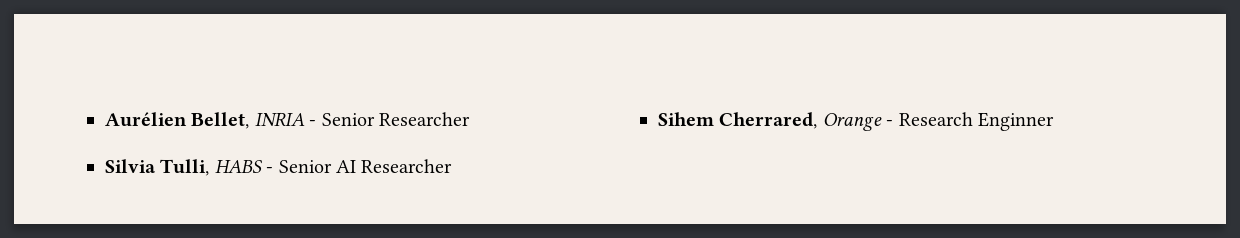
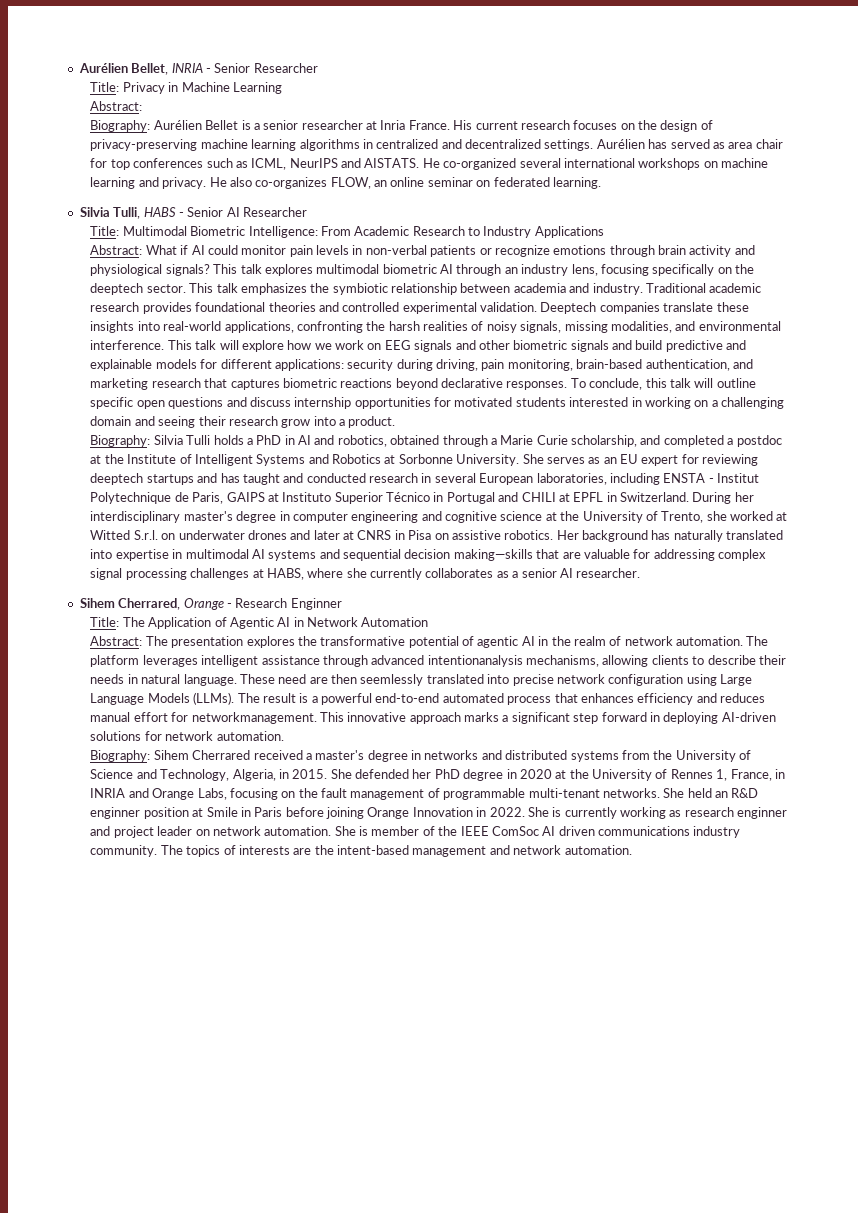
+ Title: Privacy in Machine Learning
+ Abstract:
+ Biography: Aurélien Bellet is a senior researcher at Inria France. His current research focuses on the design of privacy-preserving machine learning algorithms in centralized and decentralized settings. Aurélien has served as area chair for top conferences such as ICML, NeurIPS and AISTATS. He co-organized several international workshops on machine learning and privacy. He also co-organizes FLOW, an online seminar on federated learning.
+ Title: Multimodal Biometric Intelligence: From Academic Research to Industry Applications
+ Abstract: What if AI could monitor pain levels in non-verbal patients or recognize emotions through brain activity and physiological signals? This talk explores multimodal biometric AI through an industry lens, focusing specifically on the deeptech sector. This talk emphasizes the symbiotic relationship between academia and industry. Traditional academic research provides foundational theories and controlled experimental validation. Deeptech companies translate these insights into real-world applications, confronting the harsh realities of noisy signals, missing modalities, and environmental interference. This talk will explore how we work on EEG signals and other biometric signals and build predictive and explainable models for different applications: security during driving, pain monitoring, brain-based authentication, and marketing research that captures biometric reactions beyond declarative responses. To conclude, this talk will outline specific open questions and discuss internship opportunities for motivated students interested in working on a challenging domain and seeing their research grow into a product.
+ Biography: Silvia Tulli holds a PhD in AI and robotics, obtained through a Marie Curie scholarship, and completed a postdoc at the Institute of Intelligent Systems and Robotics at Sorbonne University. She serves as an EU expert for reviewing deeptech startups and has taught and conducted research in several European laboratories, including ENSTA - Institut Polytechnique de Paris, GAIPS at Instituto Superior Técnico in Portugal and CHILI at EPFL in Switzerland. During her interdisciplinary master's degree in computer engineering and cognitive science at the University of Trento, she worked at Witted S.r.l. on underwater drones and later at CNRS in Pisa on assistive robotics. Her background has naturally translated into expertise in multimodal AI systems and sequential decision making—skills that are valuable for addressing complex signal processing challenges at HABS, where she currently collaborates as a senior AI researcher.
+ Title: The Application of Agentic AI in Network Automation
+ Abstract: The presentation explores the transformative potential of agentic AI in the realm of network automation. The platform leverages intelligent assistance through advanced intentionanalysis mechanisms, allowing clients to describe their needs in natural language. These need are then seemlessly translated into precise network configuration using Large Language Models (LLMs). The result is a powerful end-to-end automated process that enhances efficiency and reduces manual effort for networkmanagement. This innovative approach marks a significant step forward in deploying AI-driven solutions for network automation.
+ Biography: Sihem Cherrared received a master's degree in networks and distributed systems from the University of Science and Technology, Algeria, in 2015. She defended her PhD degree in 2020 at the University of Rennes 1, France, in INRIA and Orange Labs, focusing on the fault management of programmable multi-tenant networks. She held an R&D enginner position at Smile in Paris before joining Orange Innovation in 2022. She is currently working as research enginner and project leader on network automation. She is member of the IEEE ComSoc AI driven communications industry community. The topics of interests are the intent-based management and network automation.

